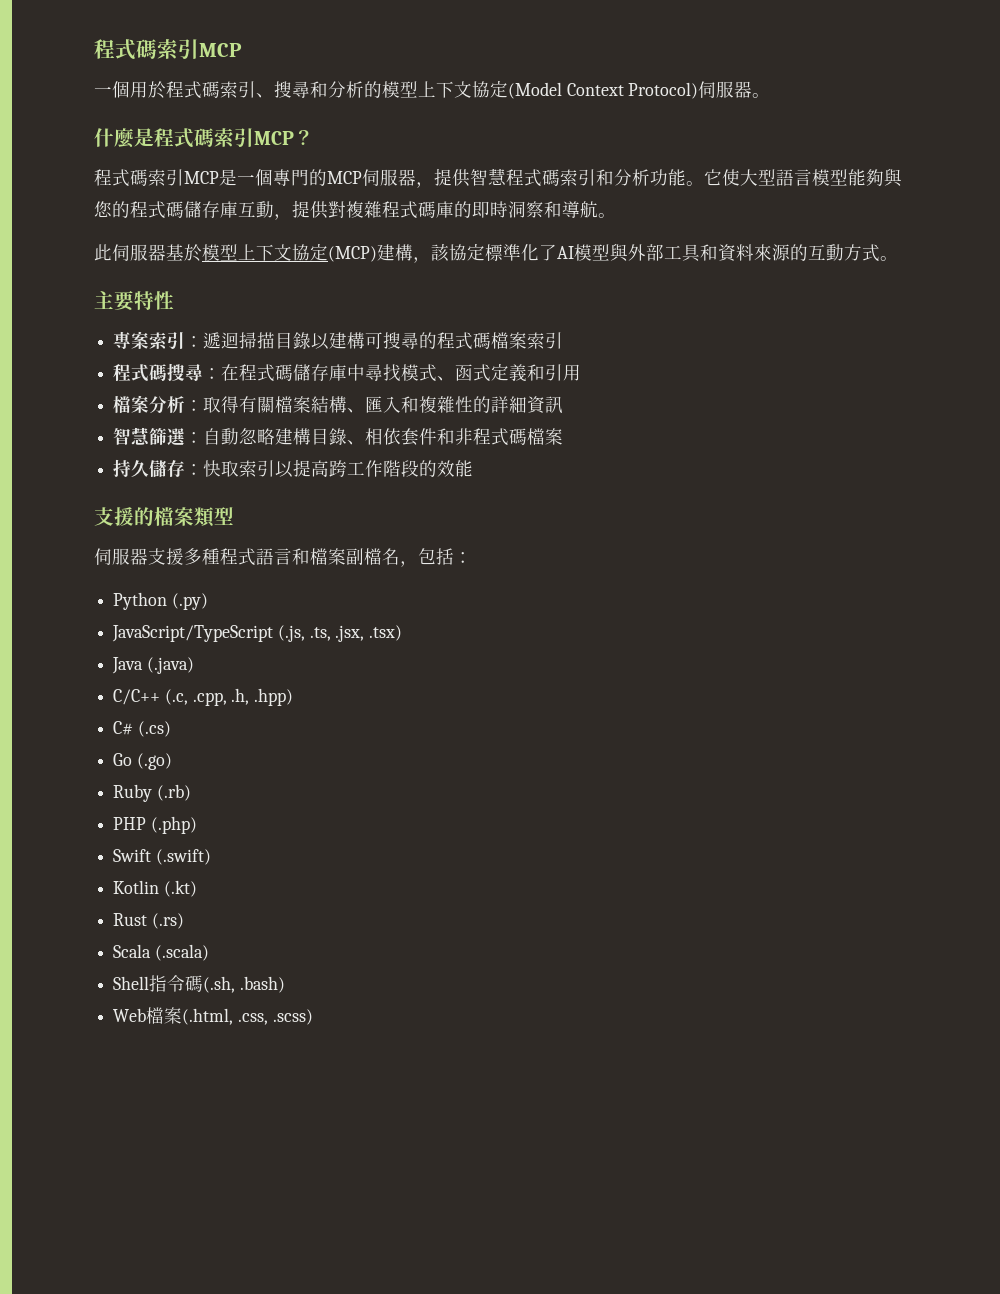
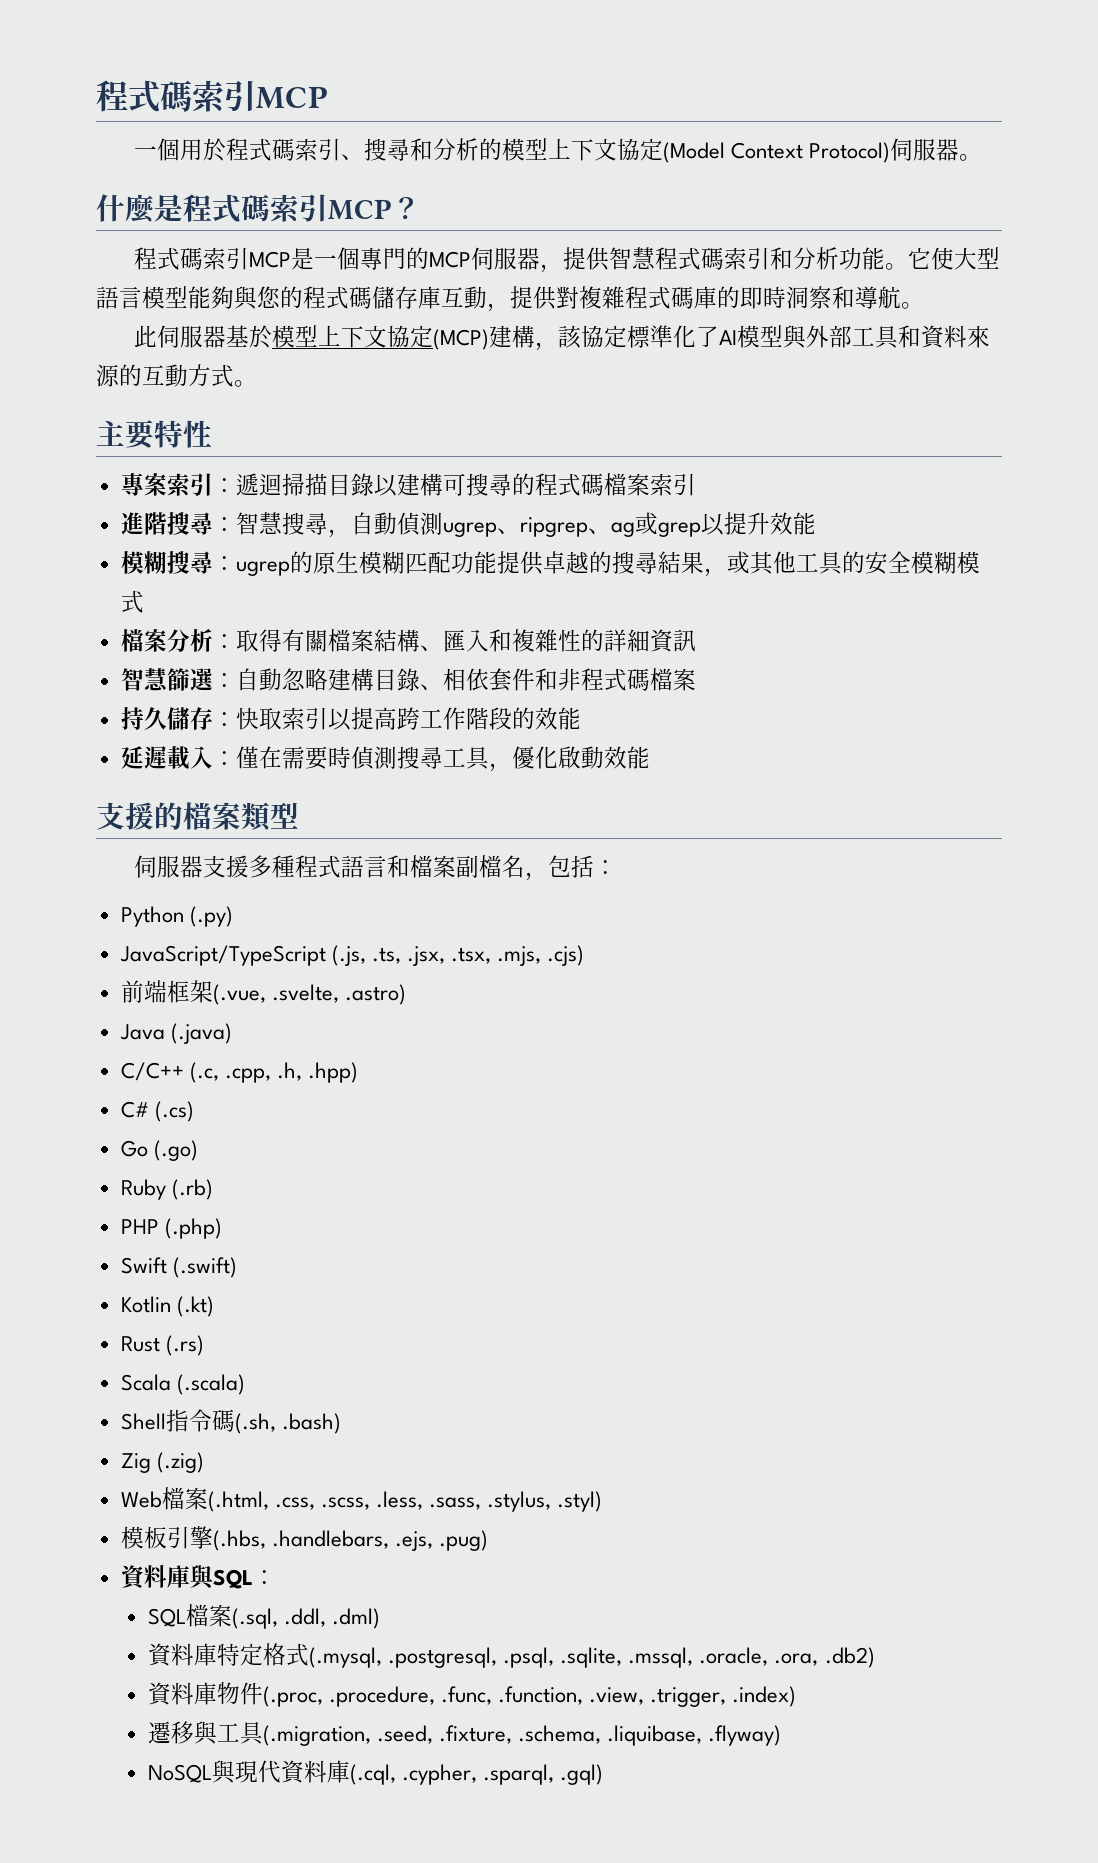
- 程式碼搜尋：在程式碼儲存庫中尋找模式、函式定義和引用
+ 進階搜尋：智慧搜尋，自動偵測ugrep、ripgrep、ag或grep以提升效能
+ 模糊搜尋：ugrep的原生模糊匹配功能提供卓越的搜尋結果，或其他工具的安全模糊模式
+ 延遲載入：僅在需要時偵測搜尋工具，優化啟動效能
- JavaScript/TypeScript (.js, .ts, .jsx, .tsx)
+ JavaScript/TypeScript (.js, .ts, .jsx, .tsx, .mjs, .cjs)
+ 前端框架(.vue, .svelte, .astro)
+ Zig (.zig)
- Web檔案(.html, .css, .scss)
+ Web檔案(.html, .css, .scss, .less, .sass, .stylus, .styl)
+ 模板引擎(.hbs, .handlebars, .ejs, .pug)
+ 資料庫與SQL：
+ SQL檔案(.sql, .ddl, .dml)
+ 資料庫特定格式(.mysql, .postgresql, .psql, .sqlite, .mssql, .oracle, .ora, .db2)
+ 資料庫物件(.proc, .procedure, .func, .function, .view, .trigger, .index)
+ 遷移與工具(.migration, .seed, .fixture, .schema, .liquibase, .flyway)
+ NoSQL與現代資料庫(.cql, .cypher, .sparql, .gql)

